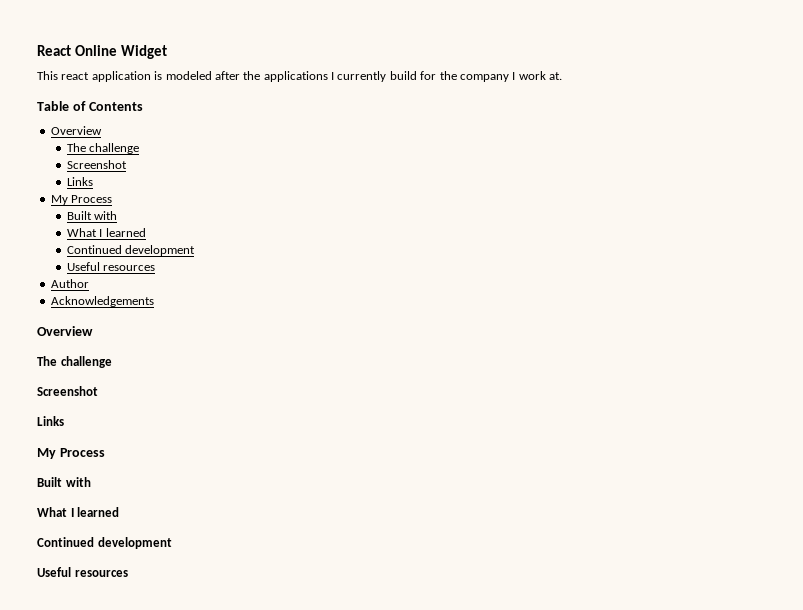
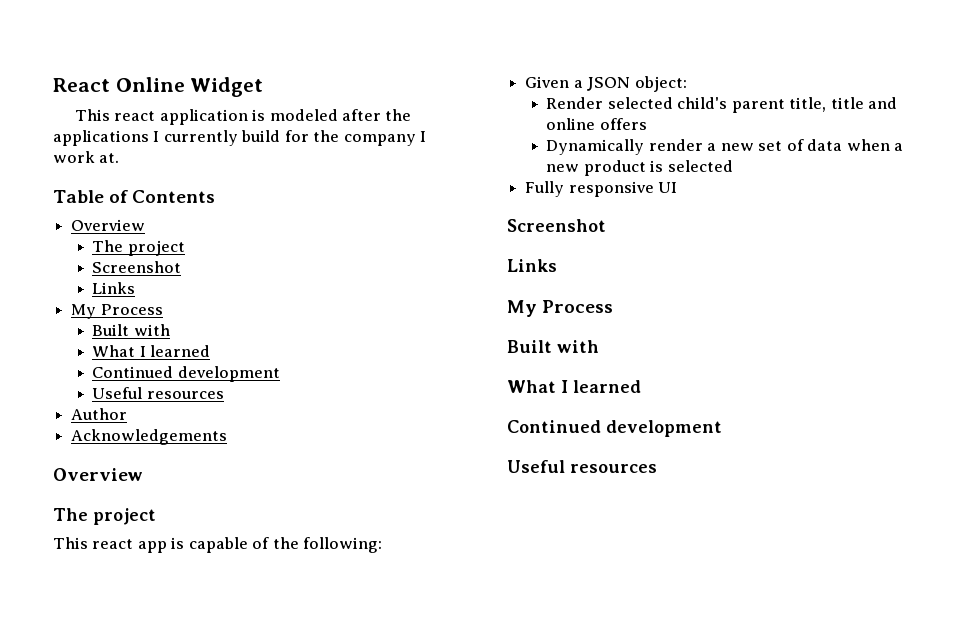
  Table of Contents
  Overview
- The challenge
+ The project
  Acknowledgements
  Overview
- The challenge
+ The project
+ This react app is capable of the following:
+ Given a JSON object:
+ Render selected child's parent title, title and online offers
+ Dynamically render a new set of data when a new product is selected
+ Fully responsive UI

